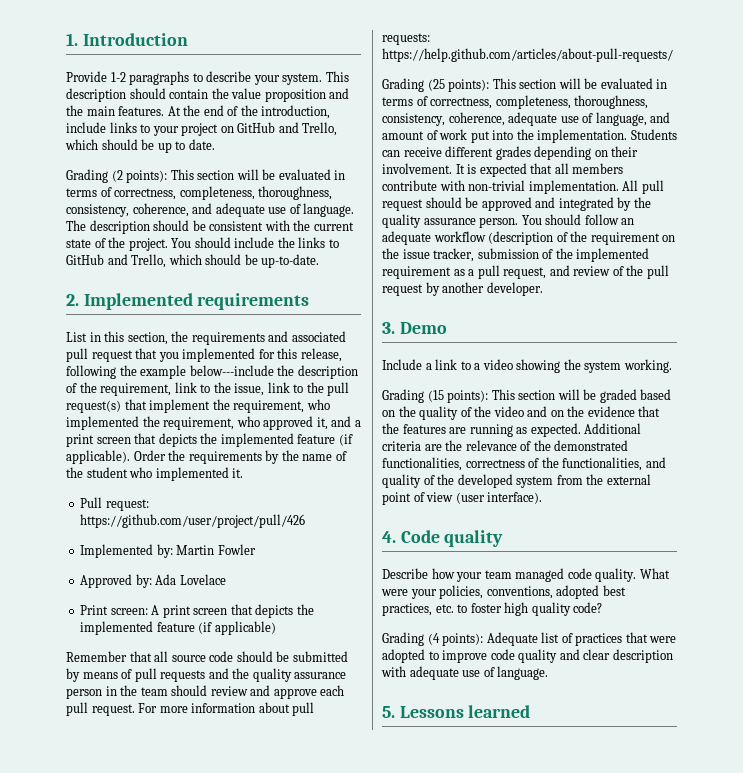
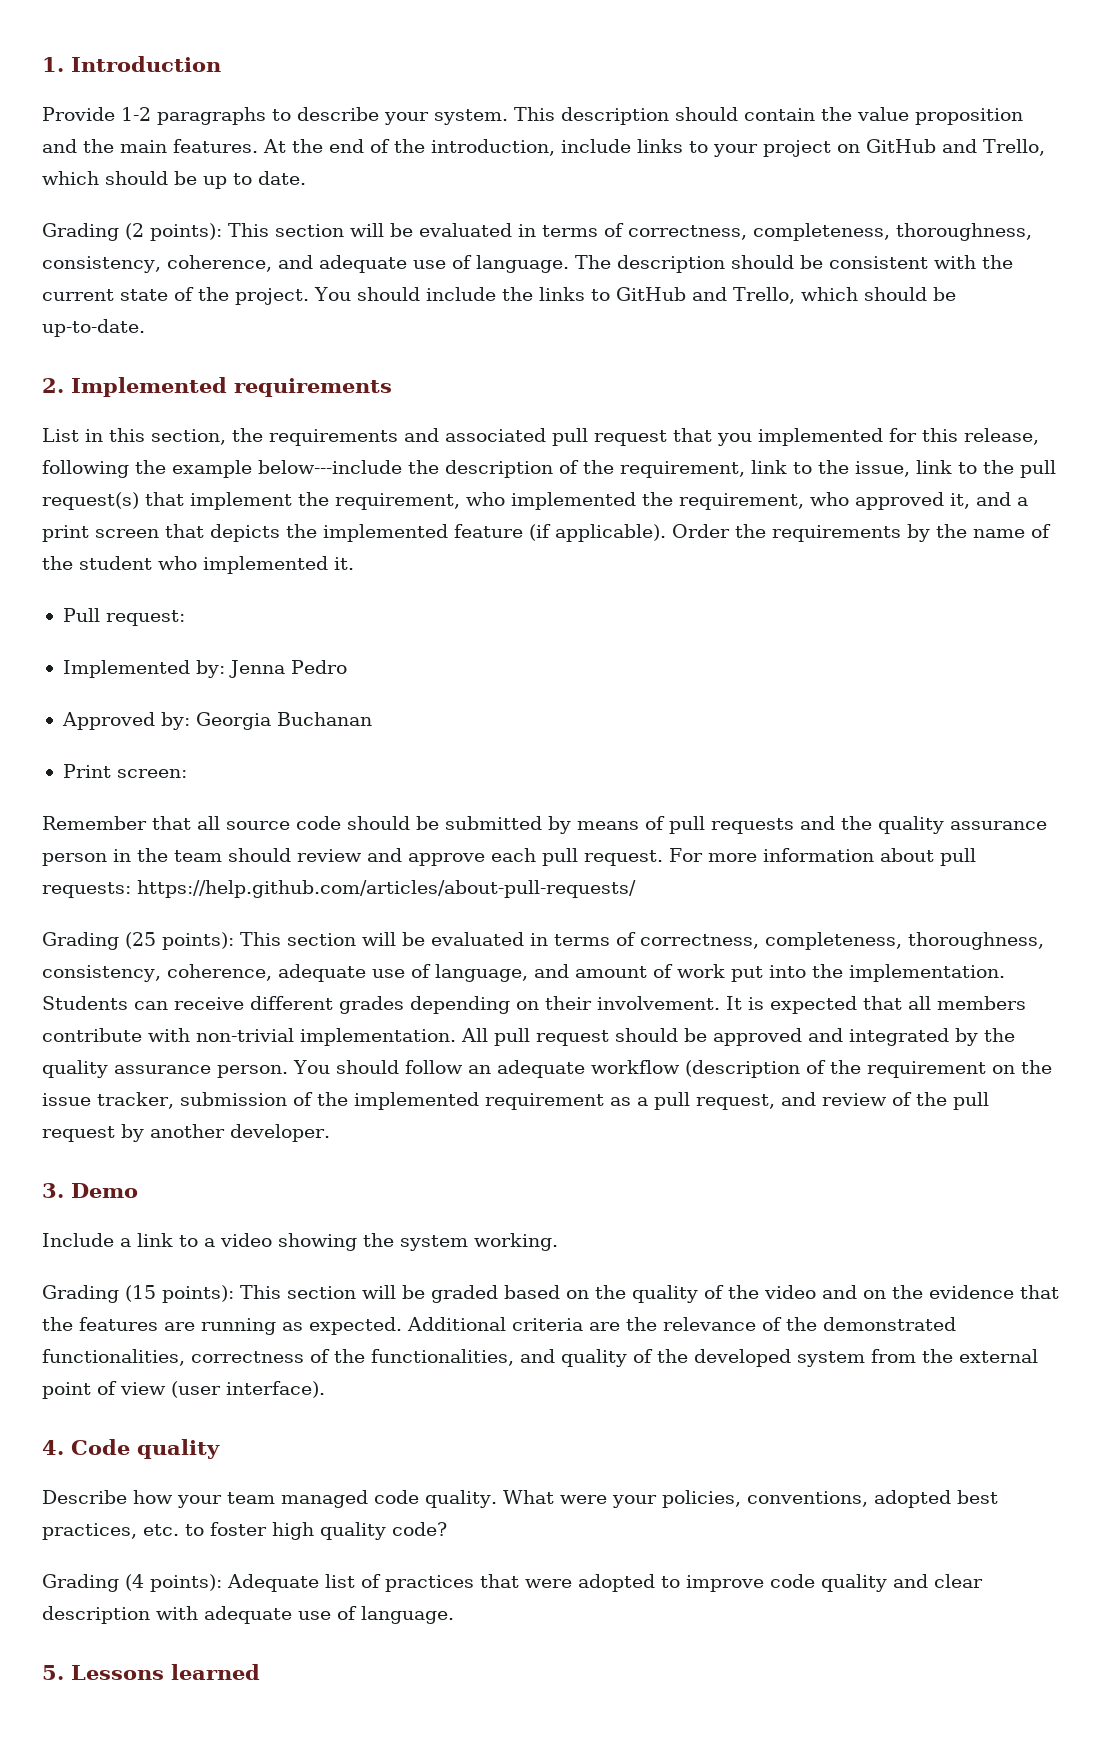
- Pull request: https://github.com/user/project/pull/426
+ Pull request:
- Implemented by: Martin Fowler
+ Implemented by: Jenna Pedro
- Approved by: Ada Lovelace
+ Approved by: Georgia Buchanan
- Print screen: A print screen that depicts the implemented feature (if applicable)
+ Print screen:

